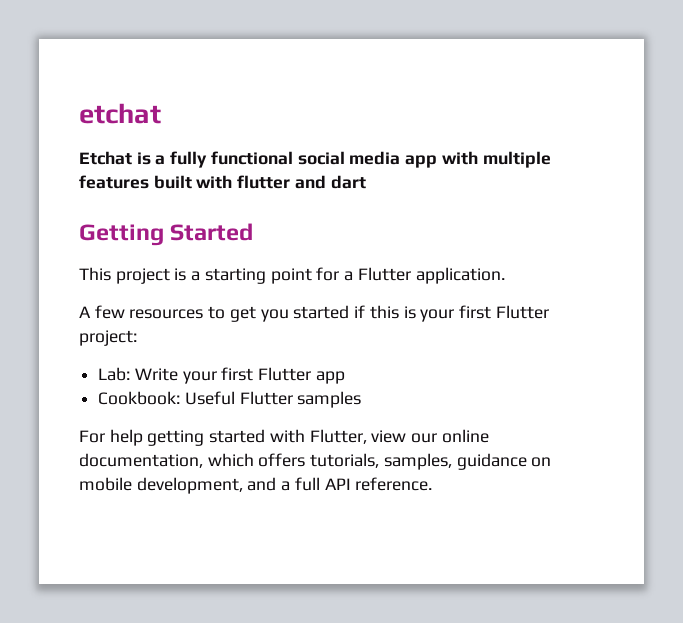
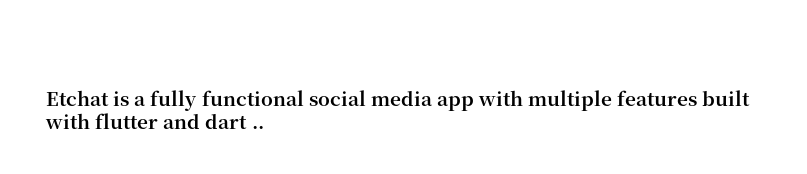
- etchat
- Etchat is a fully functional social media app with multiple features built with flutter and dart
- Getting Started
- This project is a starting point for a Flutter application.
- A few resources to get you started if this is your first Flutter project:
- Lab: Write your first Flutter app
- Cookbook: Useful Flutter samples
- For help getting started with Flutter, view our online documentation, which offers tutorials, samples, guidance on mobile development, and a full API reference.
+ Etchat is a fully functional social media app with multiple features built with flutter and dart ..

